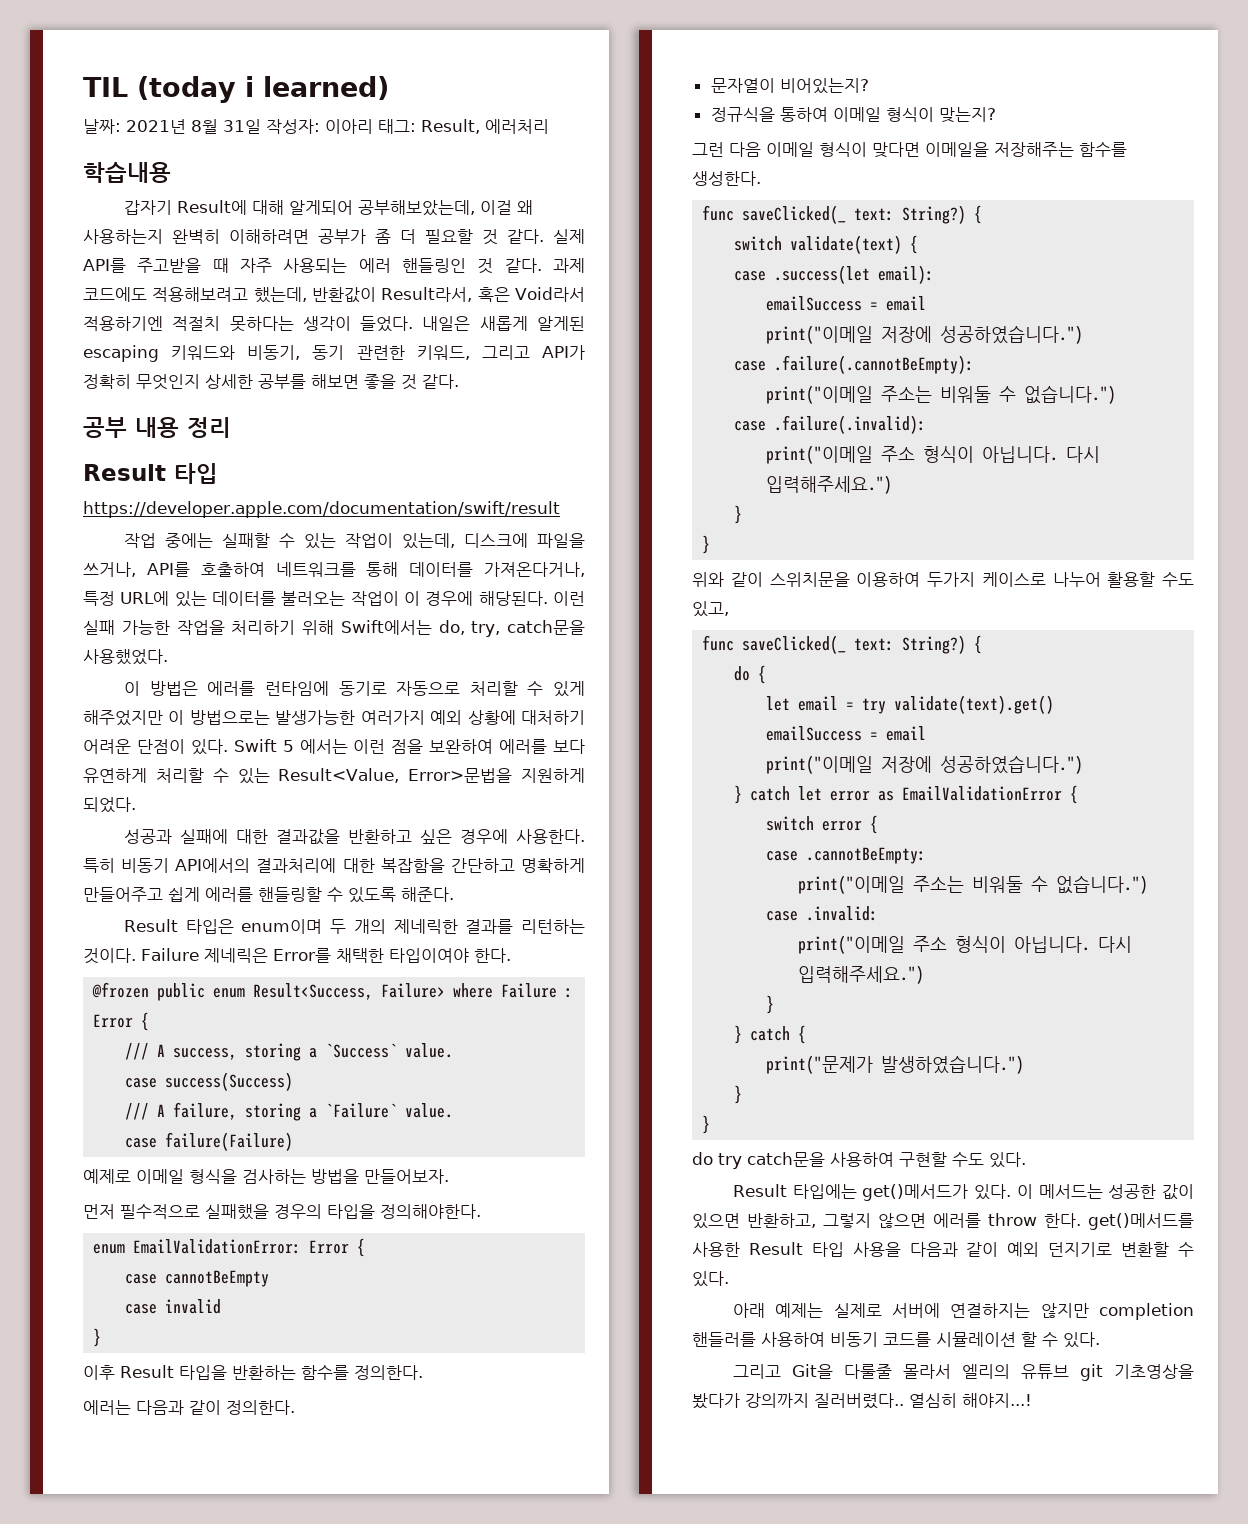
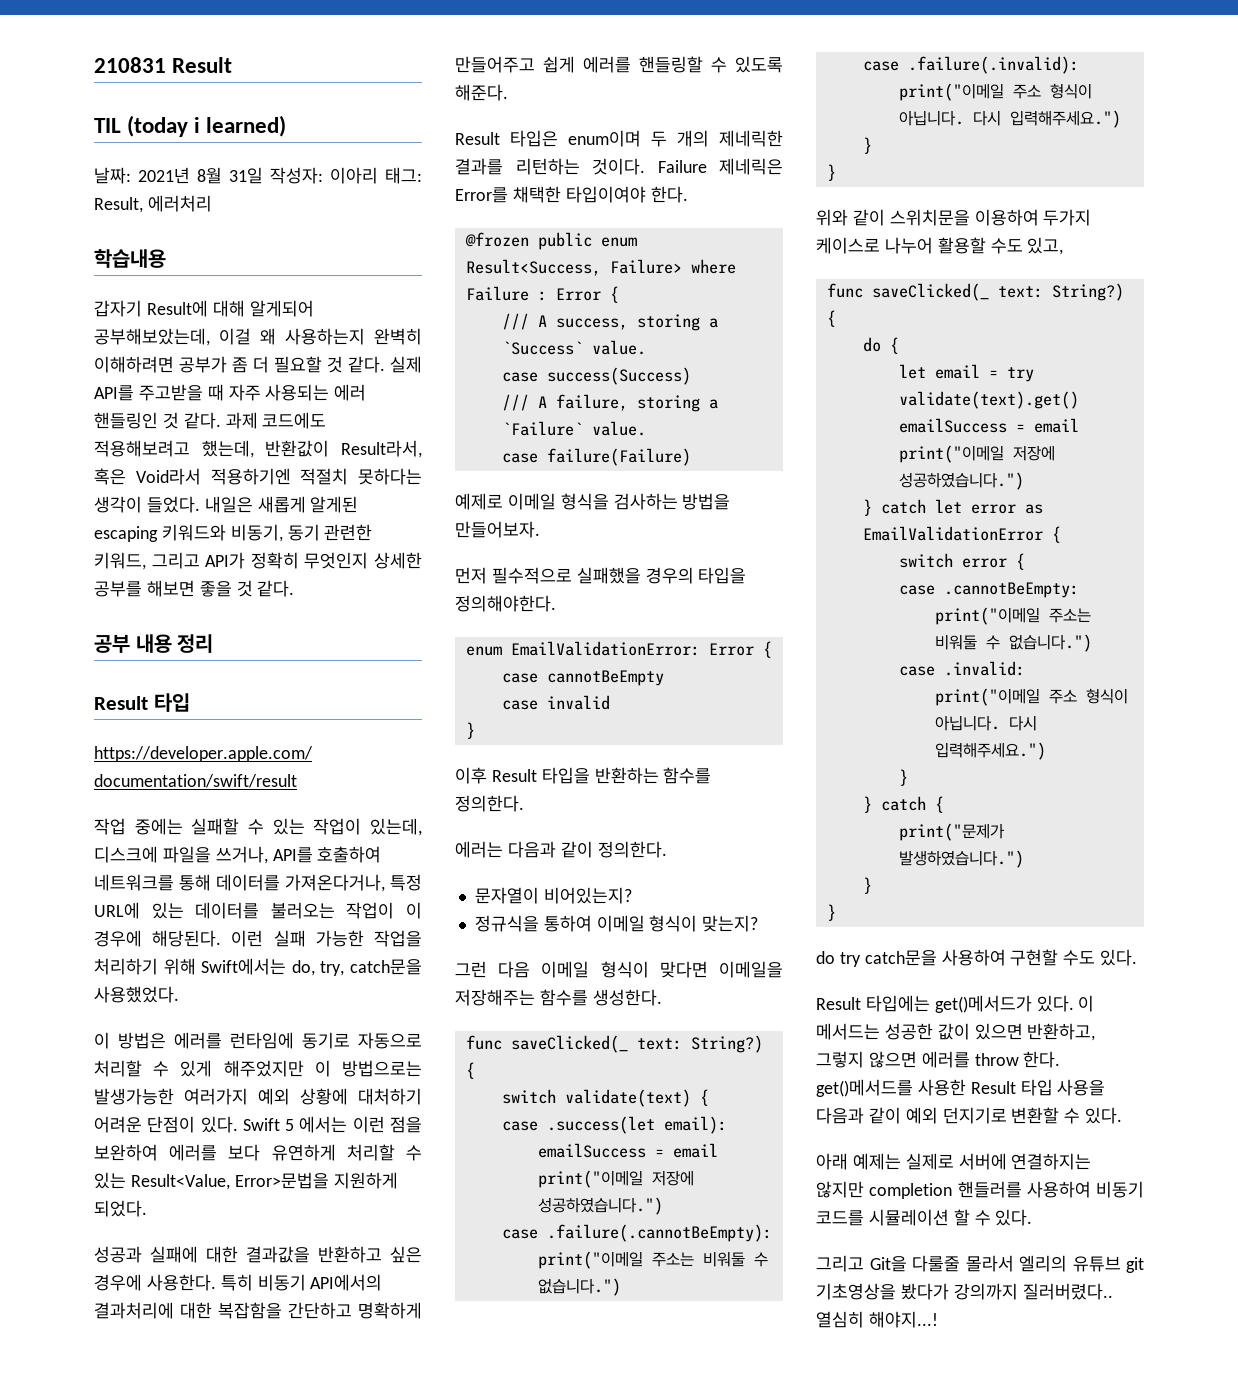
+ 210831 Result

